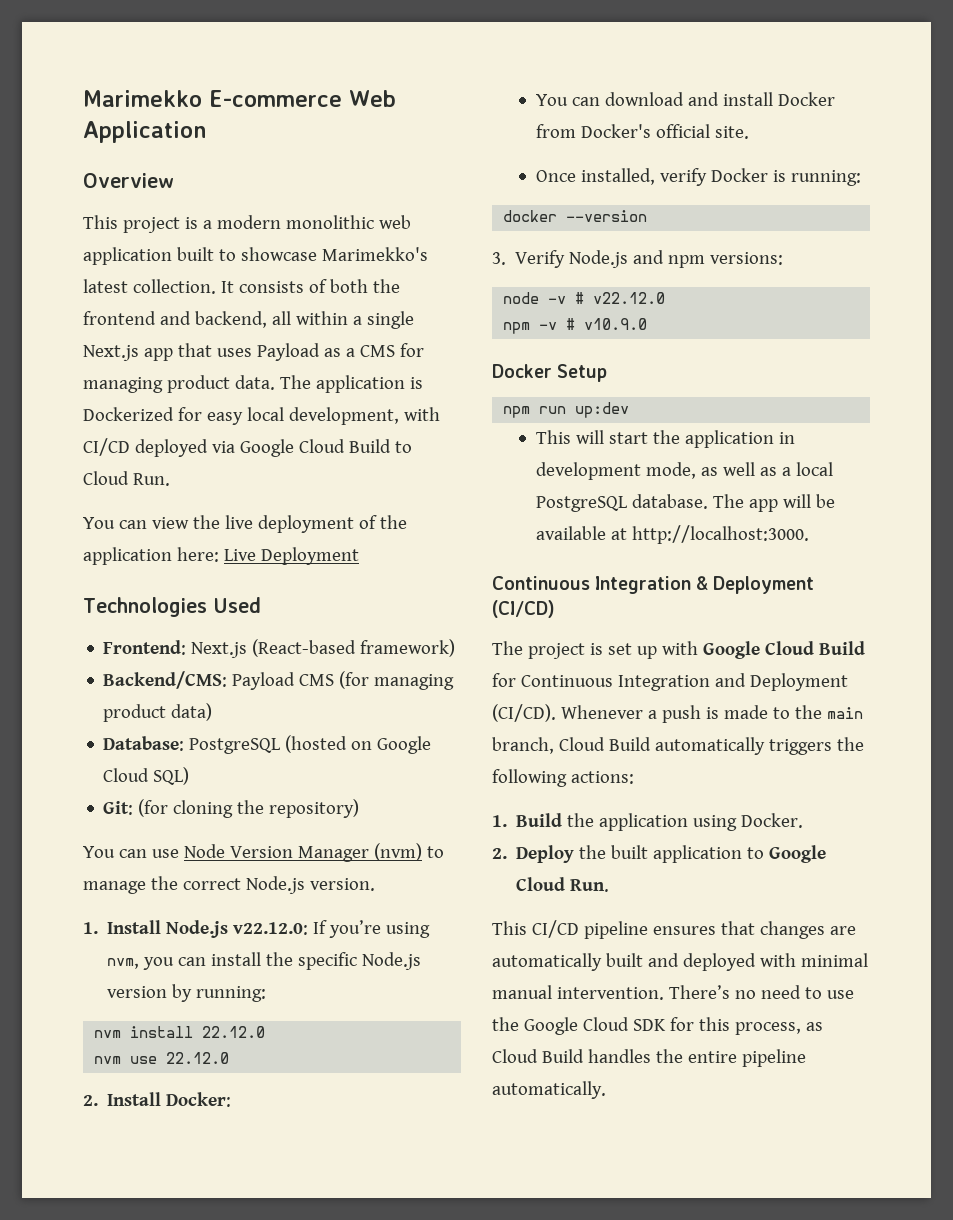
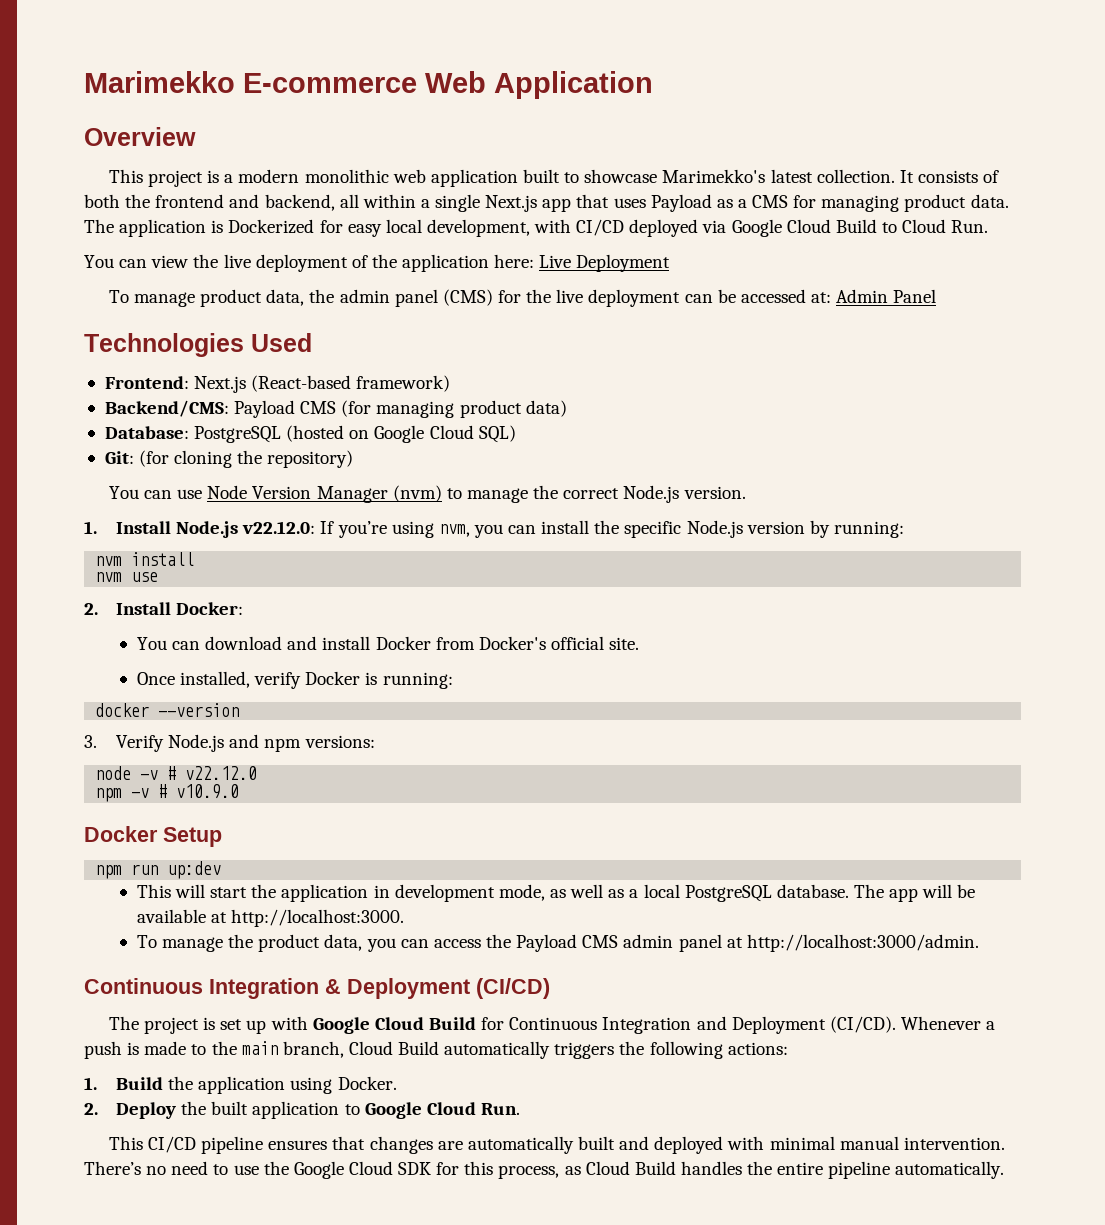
+ To manage product data, the admin panel (CMS) for the live deployment can be accessed at: Admin Panel
- nvm install 22.12.0
+ nvm install
- nvm use 22.12.0
+ nvm use
+ To manage the product data, you can access the Payload CMS admin panel at http://localhost:3000/admin.

